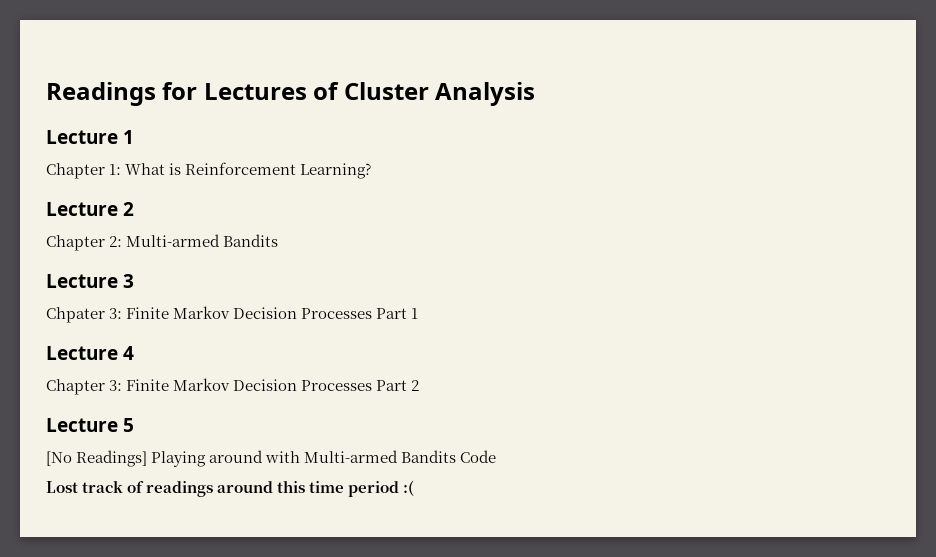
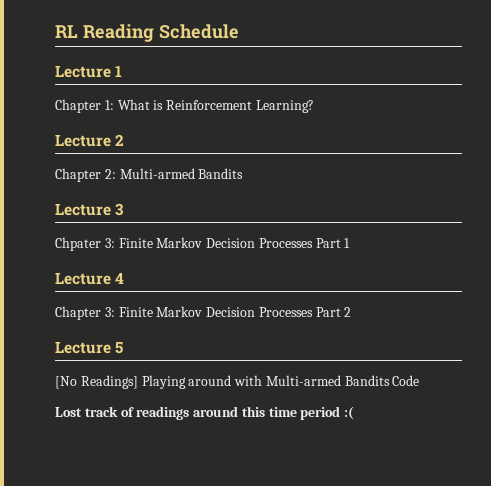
- Readings for Lectures of Cluster Analysis
+ RL Reading Schedule

